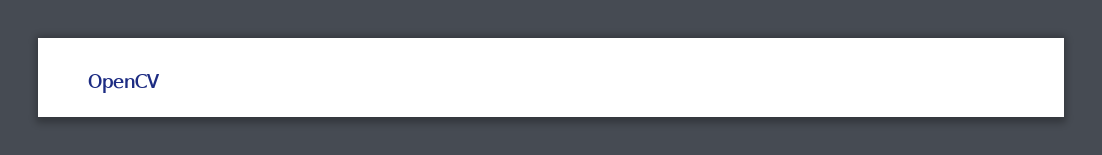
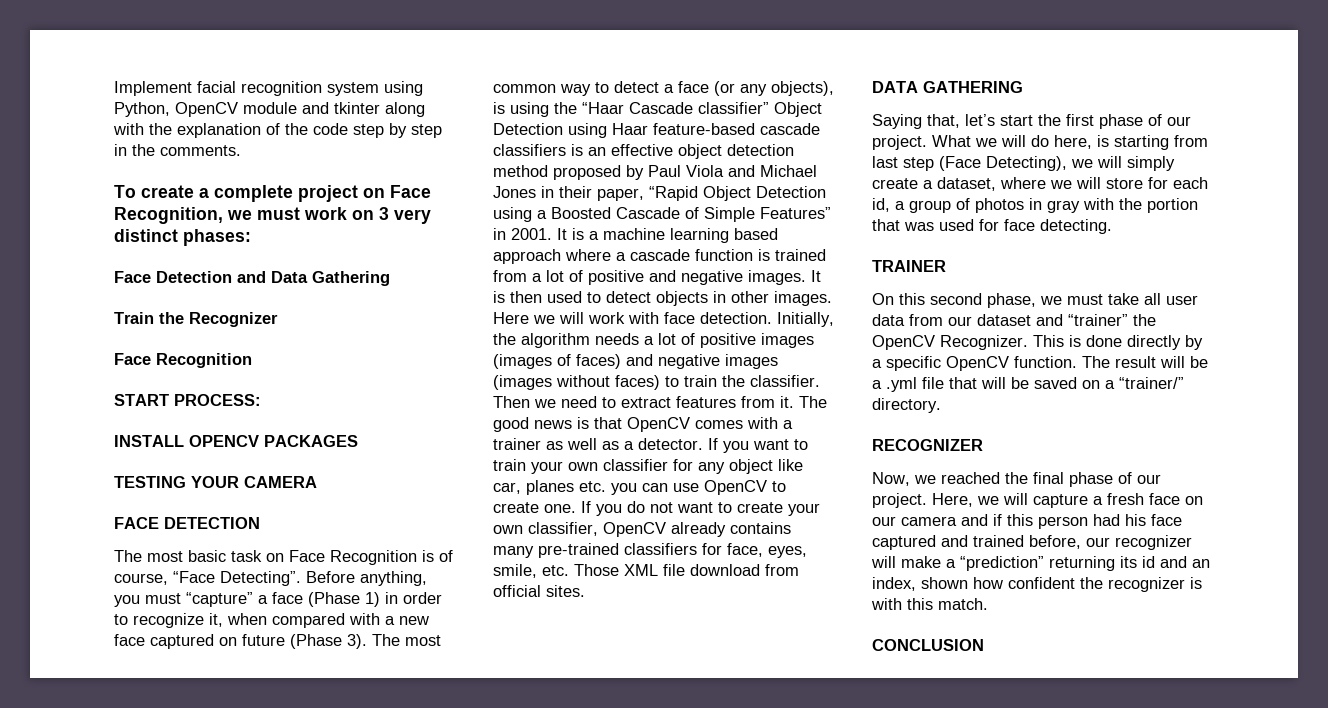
- OpenCV
+ Implement facial recognition system using Python, OpenCV module and tkinter along with the explanation of the code step by step in the comments.
+ To create a complete project on Face Recognition, we must work on 3 very distinct phases:
+ Face Detection and Data Gathering
+ Train the Recognizer
+ Face Recognition
+ START PROCESS:
+ INSTALL OPENCV PACKAGES
+ TESTING YOUR CAMERA
+ FACE DETECTION
+ The most basic task on Face Recognition is of course, “Face Detecting”. Before anything, you must “capture” a face (Phase 1) in order to recognize it, when compared with a new face captured on future (Phase 3). The most common way to detect a face (or any objects), is using the “Haar Cascade classifier” Object Detection using Haar feature-based cascade classifiers is an effective object detection method proposed by Paul Viola and Michael Jones in their paper, “Rapid Object Detection using a Boosted Cascade of Simple Features” in 2001. It is a machine learning based approach where a cascade function is trained from a lot of positive and negative images. It is then used to detect objects in other images. Here we will work with face detection. Initially, the algorithm needs a lot of positive images (images of faces) and negative images (images without faces) to train the classifier. Then we need to extract features from it. The good news is that OpenCV comes with a trainer as well as a detector. If you want to train your own classifier for any object like car, planes etc. you can use OpenCV to create one. If you do not want to create your own classifier, OpenCV already contains many pre-trained classifiers for face, eyes, smile, etc. Those XML file download from official sites.
+ DATA GATHERING
+ Saying that, let’s start the first phase of our project. What we will do here, is starting from last step (Face Detecting), we will simply create a dataset, where we will store for each id, a group of photos in gray with the portion that was used for face detecting.
+ TRAINER
+ On this second phase, we must take all user data from our dataset and “trainer” the OpenCV Recognizer. This is done directly by a specific OpenCV function. The result will be a .yml file that will be saved on a “trainer/” directory.
+ RECOGNIZER
+ Now, we reached the final phase of our project. Here, we will capture a fresh face on our camera and if this person had his face captured and trained before, our recognizer will make a “prediction” returning its id and an index, shown how confident the recognizer is with this match.
+ CONCLUSION

